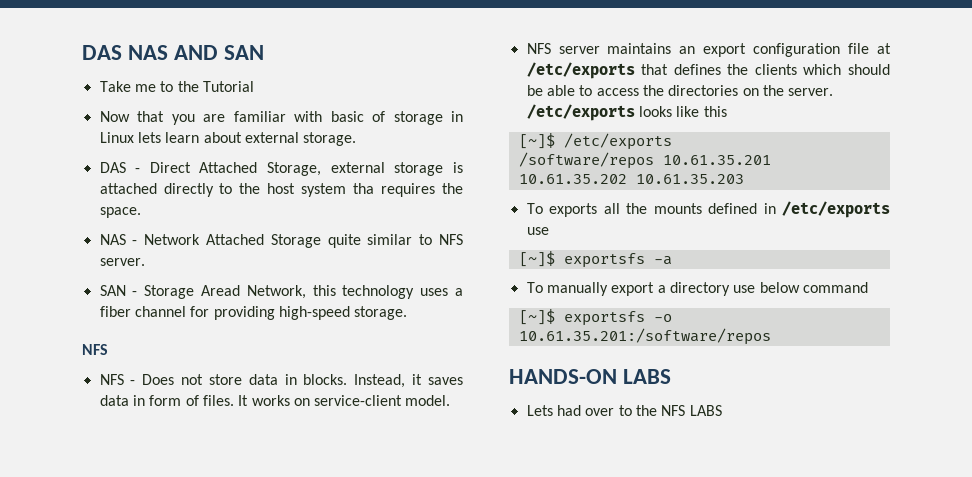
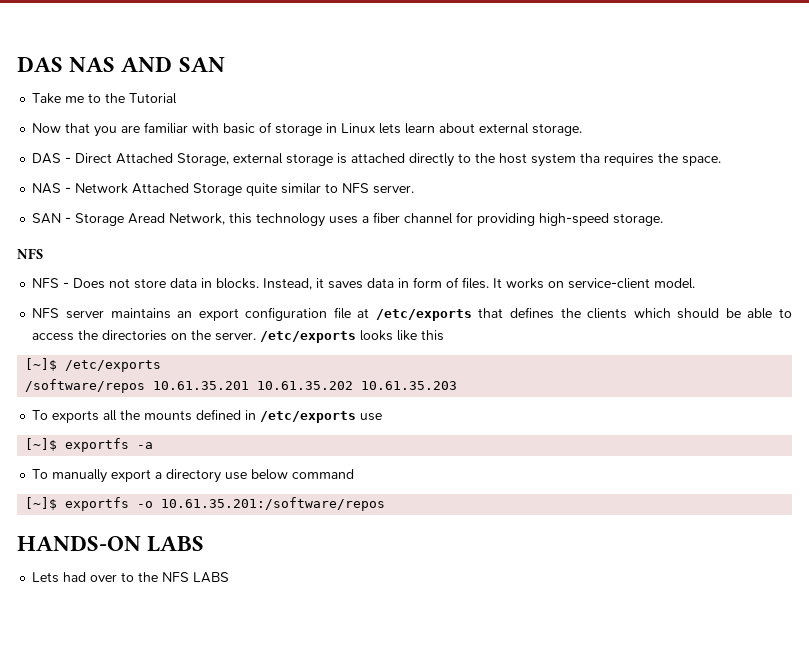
- [~]$ exportsfs -a
+ [~]$ exportfs -a
- [~]$ exportsfs -o 10.61.35.201:/software/repos
+ [~]$ exportfs -o 10.61.35.201:/software/repos

